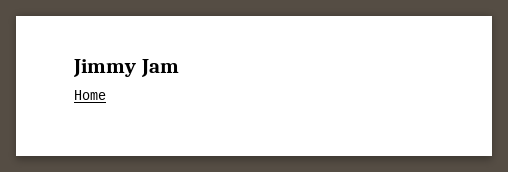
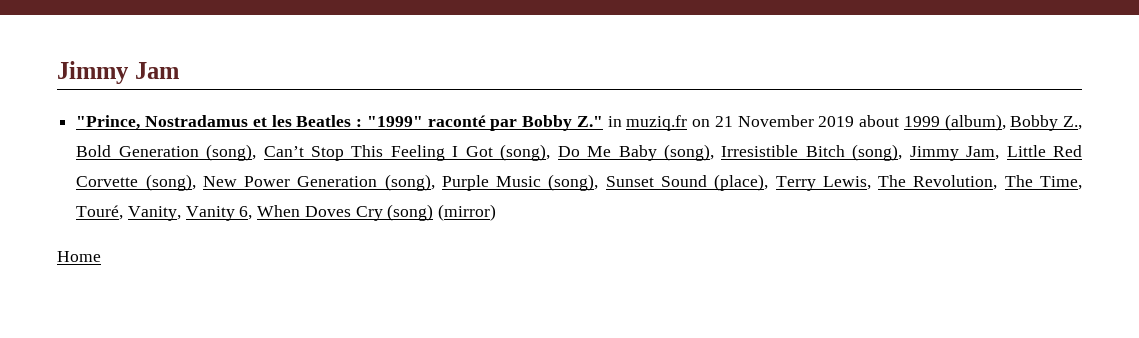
+ "Prince, Nostradamus et les Beatles : "1999" raconté par Bobby Z." in muziq.fr on 21 November 2019 about 1999 (album), Bobby Z., Bold Generation (song), Can’t Stop This Feeling I Got (song), Do Me Baby (song), Irresistible Bitch (song), Jimmy Jam, Little Red Corvette (song), New Power Generation (song), Purple Music (song), Sunset Sound (place), Terry Lewis, The Revolution, The Time, Touré, Vanity, Vanity 6, When Doves Cry (song) (mirror)

